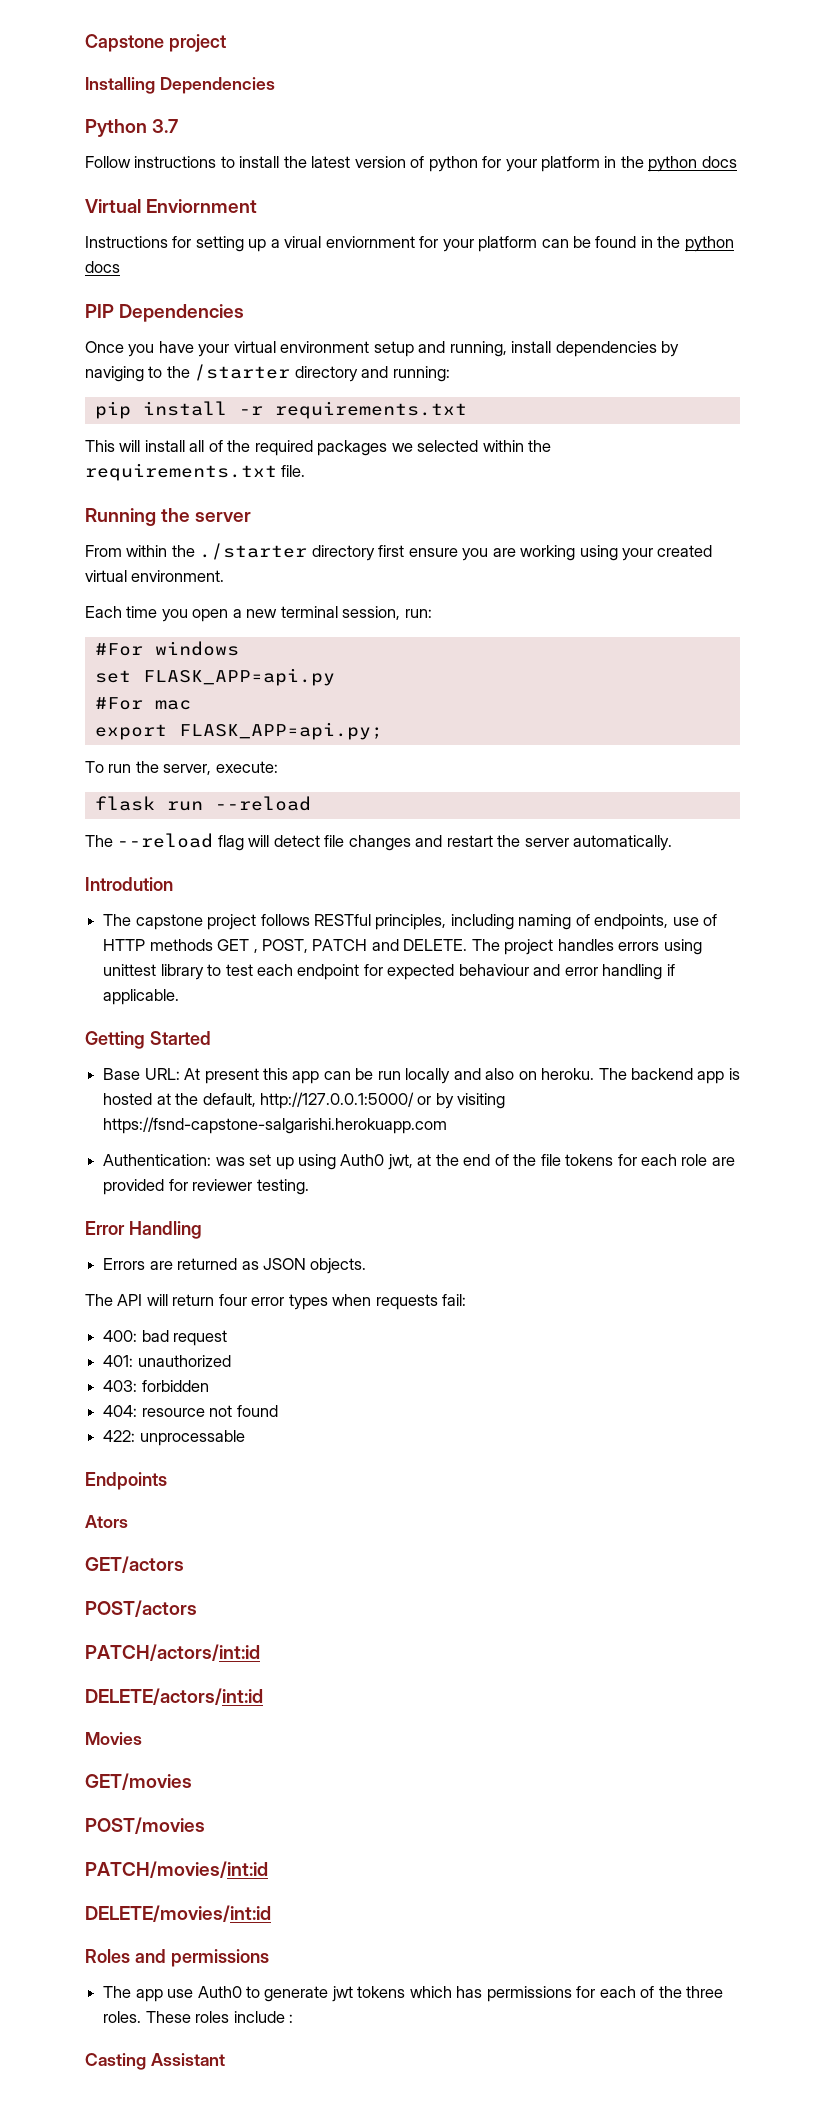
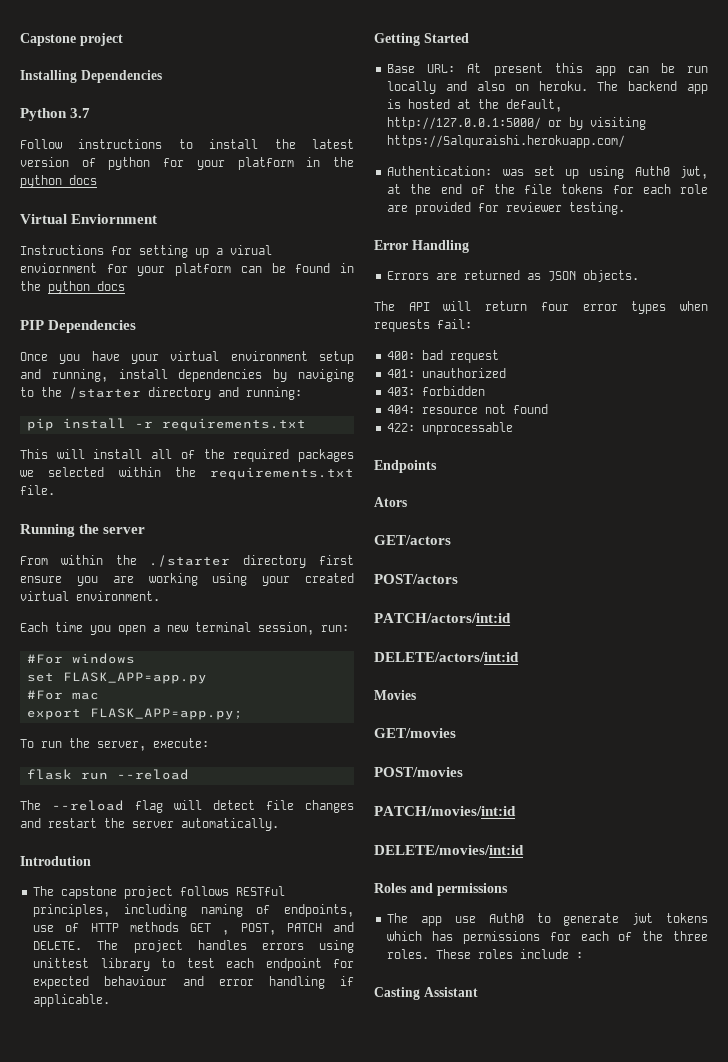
- set FLASK_APP=api.py
+ set FLASK_APP=app.py
- export FLASK_APP=api.py;
+ export FLASK_APP=app.py;
- The backend app is hosted at the default, http://127.0.0.1:5000/ or by visiting https://fsnd-capstone-salgarishi.herokuapp.com
+ The backend app is hosted at the default, http://127.0.0.1:5000/ or by visiting https://Salquraishi.herokuapp.com/

